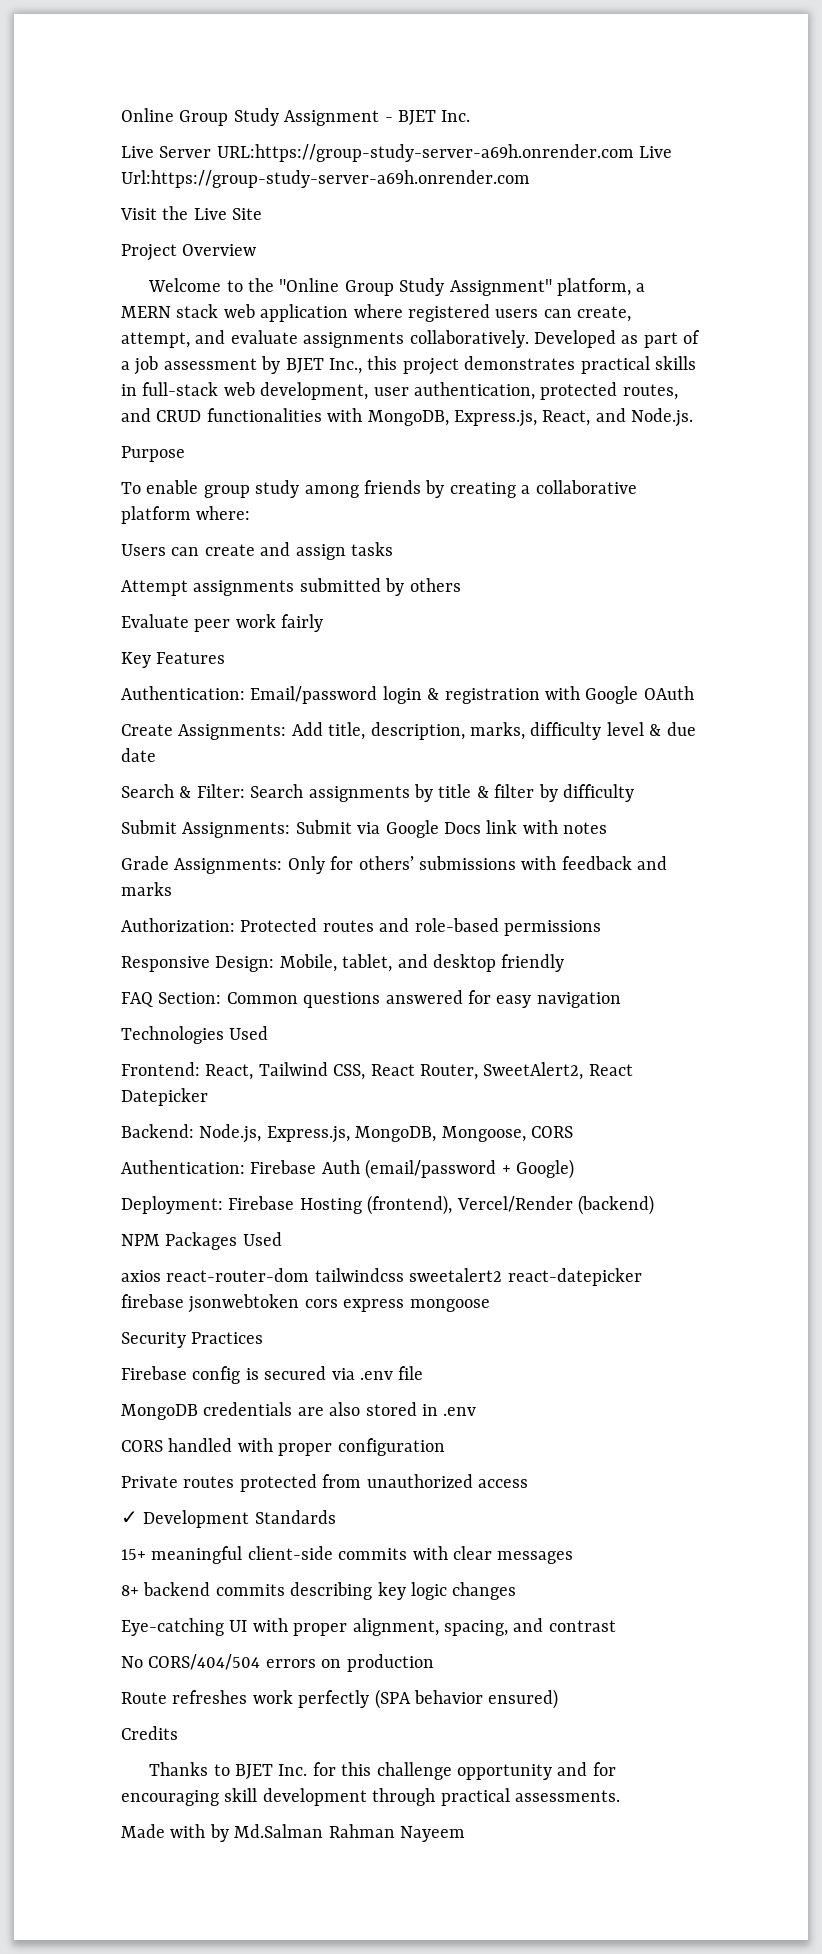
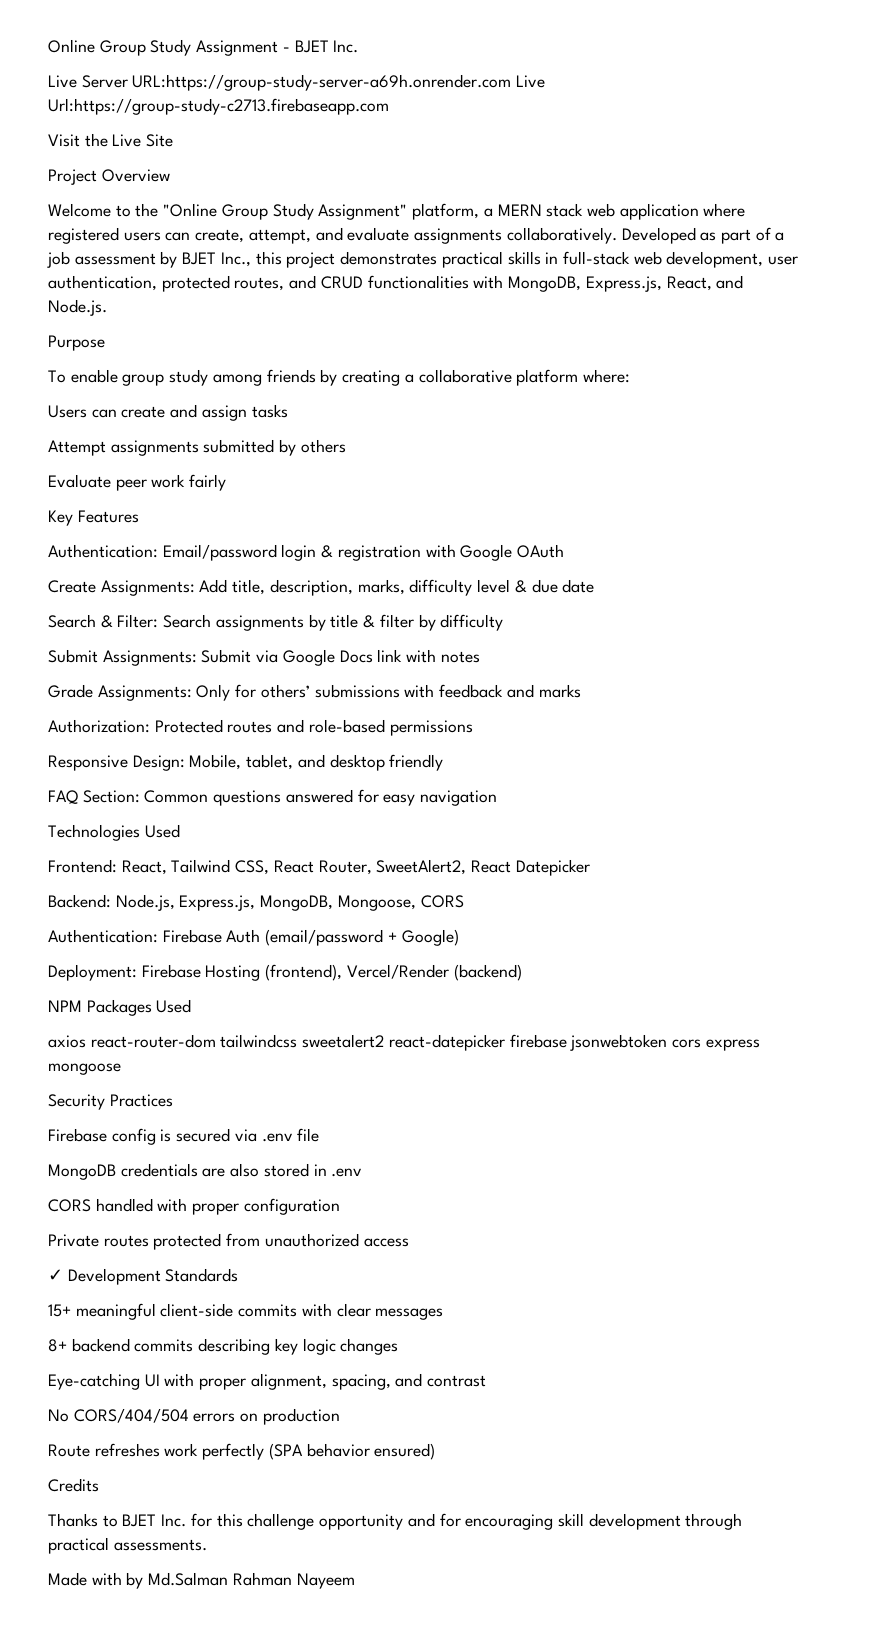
- Live Server URL:https://group-study-server-a69h.onrender.com Live Url:https://group-study-server-a69h.onrender.com
+ Live Server URL:https://group-study-server-a69h.onrender.com Live Url:https://group-study-c2713.firebaseapp.com

